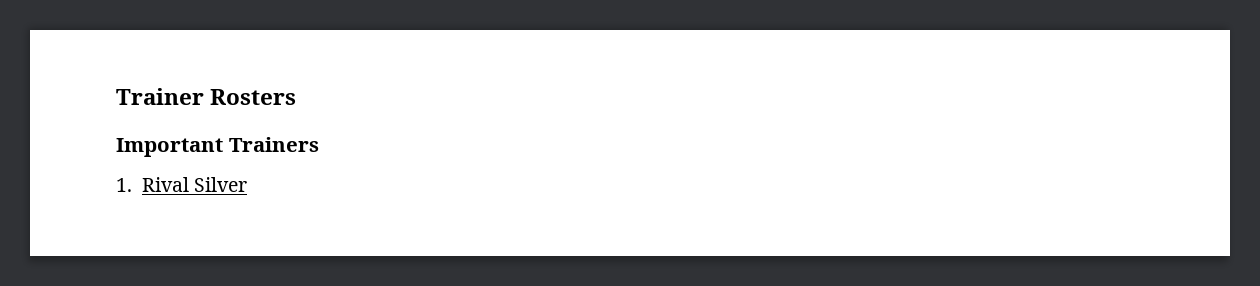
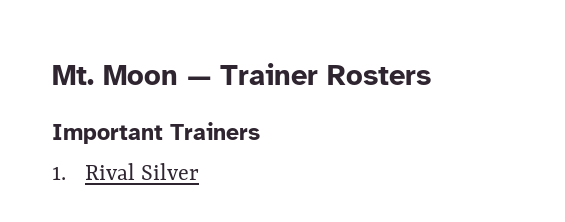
- Trainer Rosters
+ Mt. Moon — Trainer Rosters

